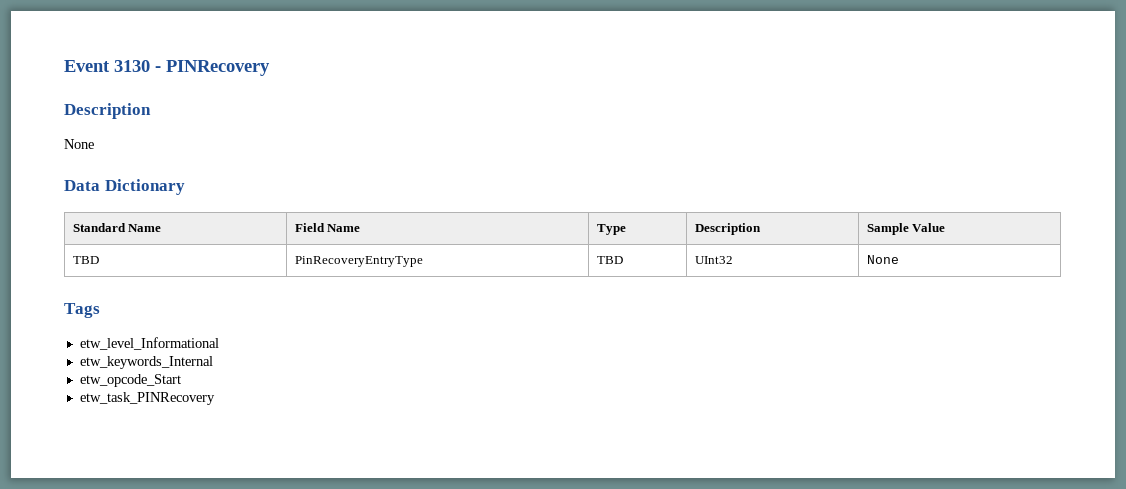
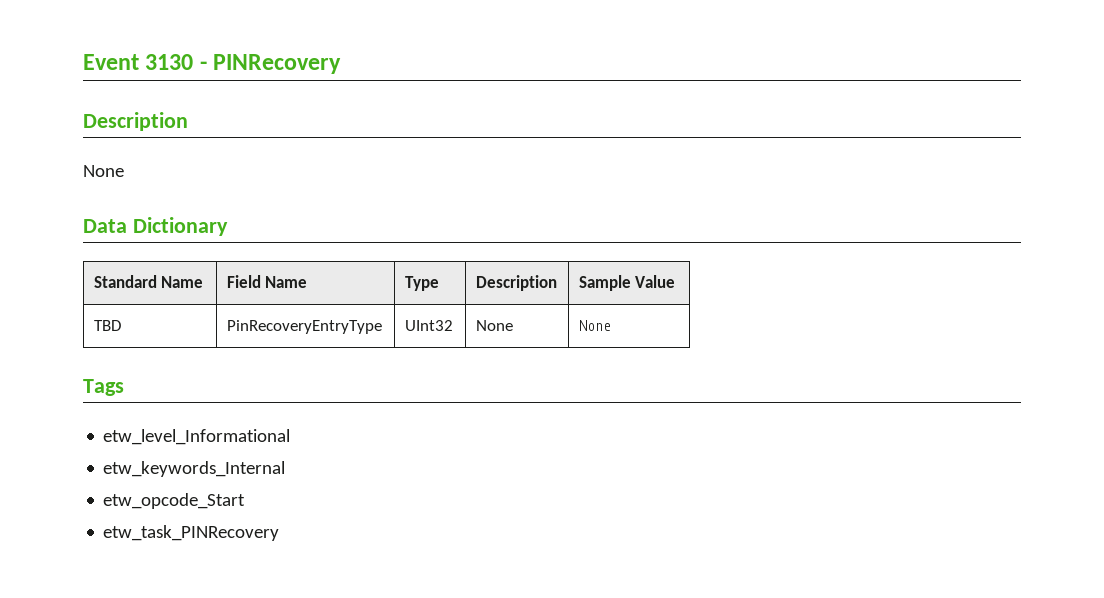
- TBD | PinRecoveryEntryType | TBD | UInt32 | None
+ TBD | PinRecoveryEntryType | UInt32 | None | None

